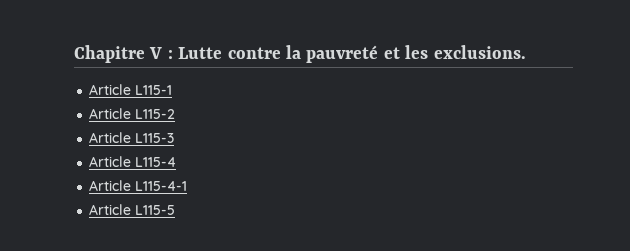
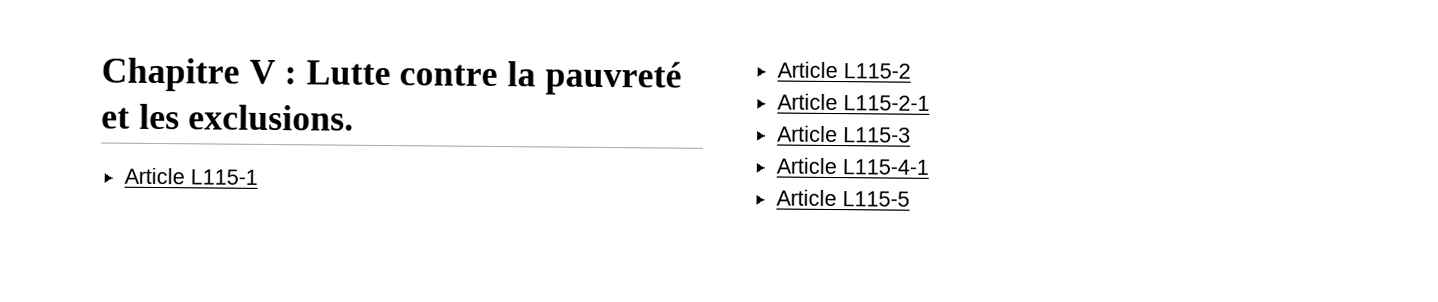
+ Article L115-2-1
  Article L115-3
- Article L115-4

